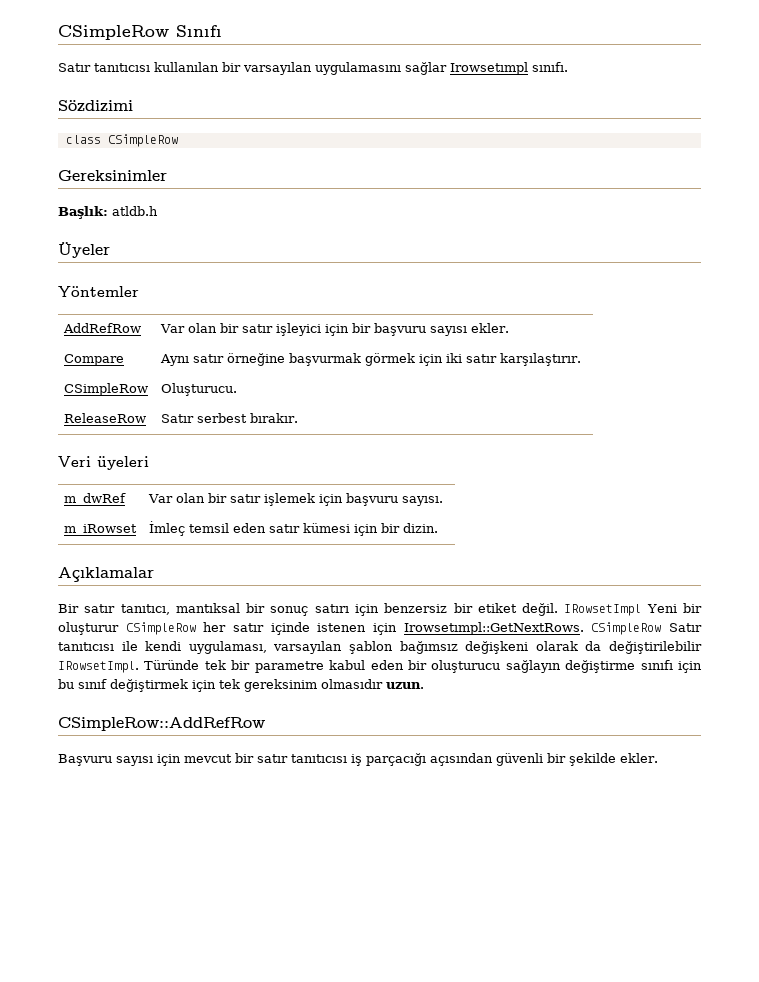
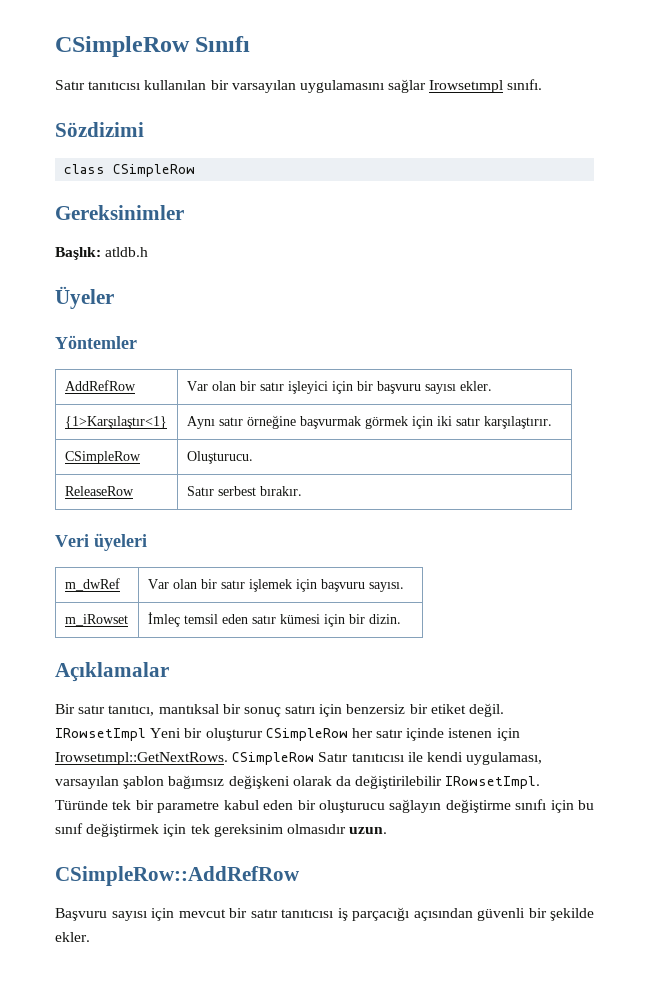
- Compare | Aynı satır örneğine başvurmak görmek için iki satır karşılaştırır.
+ {1>Karşılaştır<1} | Aynı satır örneğine başvurmak görmek için iki satır karşılaştırır.

